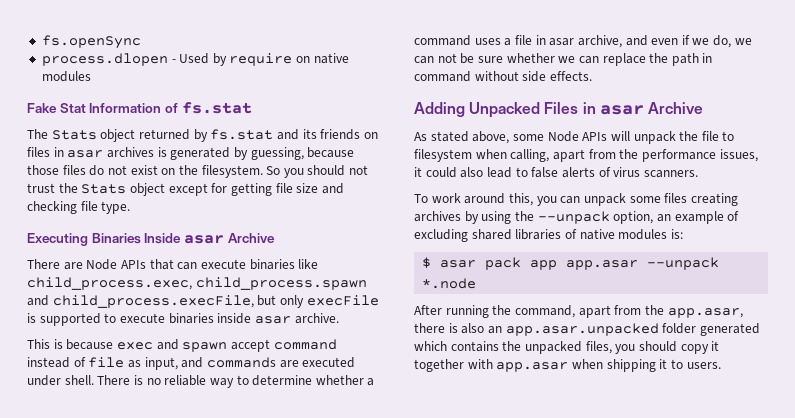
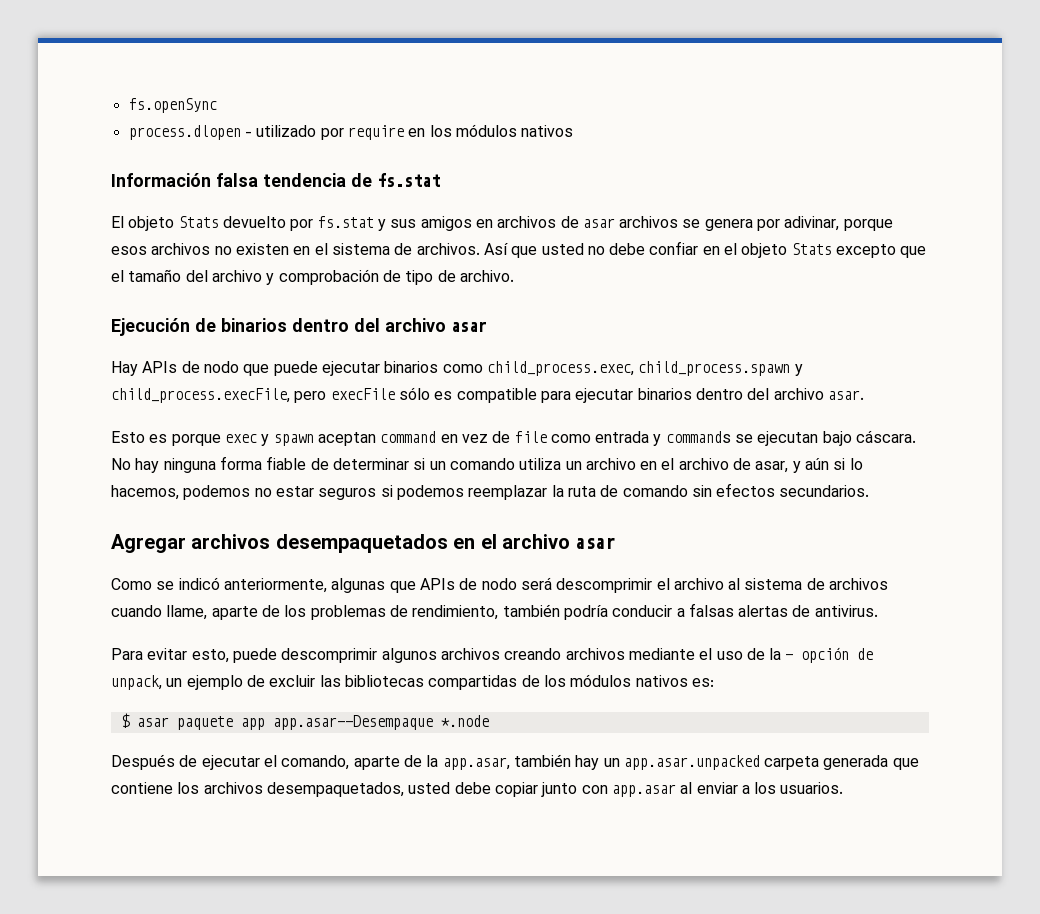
- process.dlopen - Used by require on native modules
- Fake Stat Information of fs.stat
- The Stats object returned by fs.stat and its friends on files in asar archives is generated by guessing, because those files do not exist on the filesystem. So you should not trust the Stats object except for getting file size and checking file type.
- Executing Binaries Inside asar Archive
- There are Node APIs that can execute binaries like child_process.exec, child_process.spawn and child_process.execFile, but only execFile is supported to execute binaries inside asar archive.
- This is because exec and spawn accept command instead of file as input, and commands are executed under shell. There is no reliable way to determine whether a command uses a file in asar archive, and even if we do, we can not be sure whether we can replace the path in command without side effects.
- Adding Unpacked Files in asar Archive
- As stated above, some Node APIs will unpack the file to filesystem when calling, apart from the performance issues, it could also lead to false alerts of virus scanners.
- To work around this, you can unpack some files creating archives by using the --unpack option, an example of excluding shared libraries of native modules is:
- $ asar pack app app.asar --unpack *.node
- After running the command, apart from the app.asar, there is also an app.asar.unpacked folder generated which contains the unpacked files, you should copy it together with app.asar when shipping it to users.
+ process.dlopen - utilizado por require en los módulos nativos
+ Información falsa tendencia de fs.stat
+ El objeto Stats devuelto por fs.stat y sus amigos en archivos de asar archivos se genera por adivinar, porque esos archivos no existen en el sistema de archivos. Así que usted no debe confiar en el objeto Stats excepto que el tamaño del archivo y comprobación de tipo de archivo.
+ Ejecución de binarios dentro del archivo asar
+ Hay APIs de nodo que puede ejecutar binarios como child_process.exec, child_process.spawn y child_process.execFile, pero execFile sólo es compatible para ejecutar binarios dentro del archivo asar.
+ Esto es porque exec y spawn aceptan command en vez de file como entrada y commands se ejecutan bajo cáscara. No hay ninguna forma fiable de determinar si un comando utiliza un archivo en el archivo de asar, y aún si lo hacemos, podemos no estar seguros si podemos reemplazar la ruta de comando sin efectos secundarios.
+ Agregar archivos desempaquetados en el archivo asar
+ Como se indicó anteriormente, algunas que APIs de nodo será descomprimir el archivo al sistema de archivos cuando llame, aparte de los problemas de rendimiento, también podría conducir a falsas alertas de antivirus.
+ Para evitar esto, puede descomprimir algunos archivos creando archivos mediante el uso de la - opción de unpack, un ejemplo de excluir las bibliotecas compartidas de los módulos nativos es:
+ $ asar paquete app app.asar--Desempaque *.node
+ Después de ejecutar el comando, aparte de la app.asar, también hay un app.asar.unpacked carpeta generada que contiene los archivos desempaquetados, usted debe copiar junto con app.asar al enviar a los usuarios.

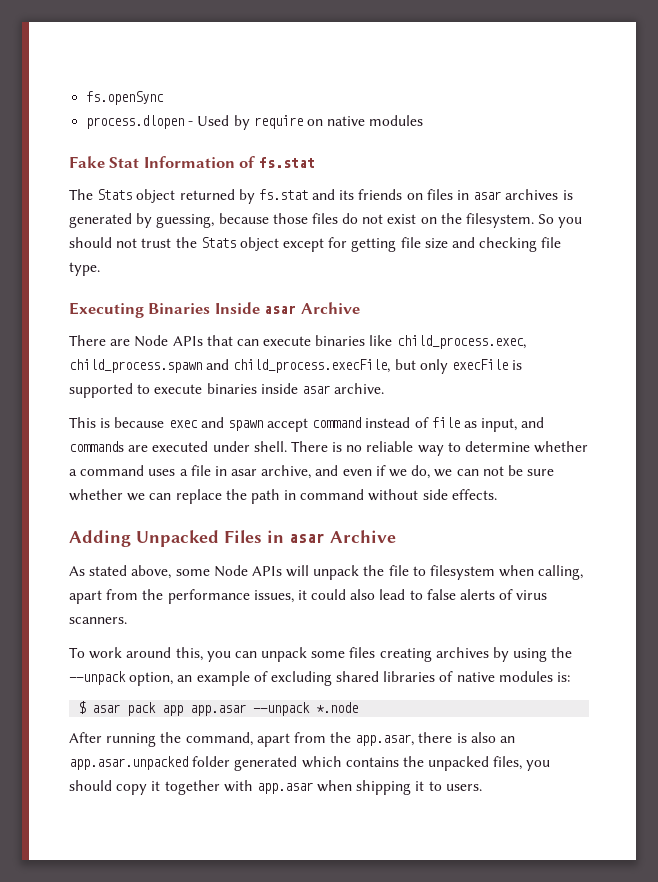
- process.dlopen - utilizado por require en los módulos nativos
- Información falsa tendencia de fs.stat
- El objeto Stats devuelto por fs.stat y sus amigos en archivos de asar archivos se genera por adivinar, porque esos archivos no existen en el sistema de archivos. Así que usted no debe confiar en el objeto Stats excepto que el tamaño del archivo y comprobación de tipo de archivo.
- Ejecución de binarios dentro del archivo asar
- Hay APIs de nodo que puede ejecutar binarios como child_process.exec, child_process.spawn y child_process.execFile, pero execFile sólo es compatible para ejecutar binarios dentro del archivo asar.
- Esto es porque exec y spawn aceptan command en vez de file como entrada y commands se ejecutan bajo cáscara. No hay ninguna forma fiable de determinar si un comando utiliza un archivo en el archivo de asar, y aún si lo hacemos, podemos no estar seguros si podemos reemplazar la ruta de comando sin efectos secundarios.
- Agregar archivos desempaquetados en el archivo asar
- Como se indicó anteriormente, algunas que APIs de nodo será descomprimir el archivo al sistema de archivos cuando llame, aparte de los problemas de rendimiento, también podría conducir a falsas alertas de antivirus.
- Para evitar esto, puede descomprimir algunos archivos creando archivos mediante el uso de la - opción de unpack, un ejemplo de excluir las bibliotecas compartidas de los módulos nativos es:
- $ asar paquete app app.asar--Desempaque *.node
- Después de ejecutar el comando, aparte de la app.asar, también hay un app.asar.unpacked carpeta generada que contiene los archivos desempaquetados, usted debe copiar junto con app.asar al enviar a los usuarios.
+ process.dlopen - Used by require on native modules
+ Fake Stat Information of fs.stat
+ The Stats object returned by fs.stat and its friends on files in asar archives is generated by guessing, because those files do not exist on the filesystem. So you should not trust the Stats object except for getting file size and checking file type.
+ Executing Binaries Inside asar Archive
+ There are Node APIs that can execute binaries like child_process.exec, child_process.spawn and child_process.execFile, but only execFile is supported to execute binaries inside asar archive.
+ This is because exec and spawn accept command instead of file as input, and commands are executed under shell. There is no reliable way to determine whether a command uses a file in asar archive, and even if we do, we can not be sure whether we can replace the path in command without side effects.
+ Adding Unpacked Files in asar Archive
+ As stated above, some Node APIs will unpack the file to filesystem when calling, apart from the performance issues, it could also lead to false alerts of virus scanners.
+ To work around this, you can unpack some files creating archives by using the --unpack option, an example of excluding shared libraries of native modules is:
+ $ asar pack app app.asar --unpack *.node
+ After running the command, apart from the app.asar, there is also an app.asar.unpacked folder generated which contains the unpacked files, you should copy it together with app.asar when shipping it to users.

